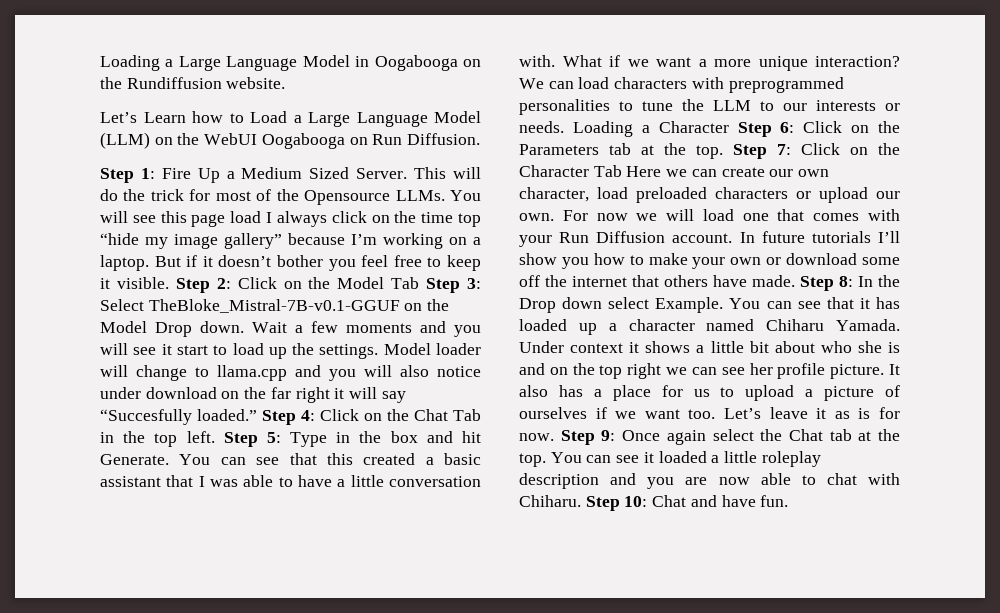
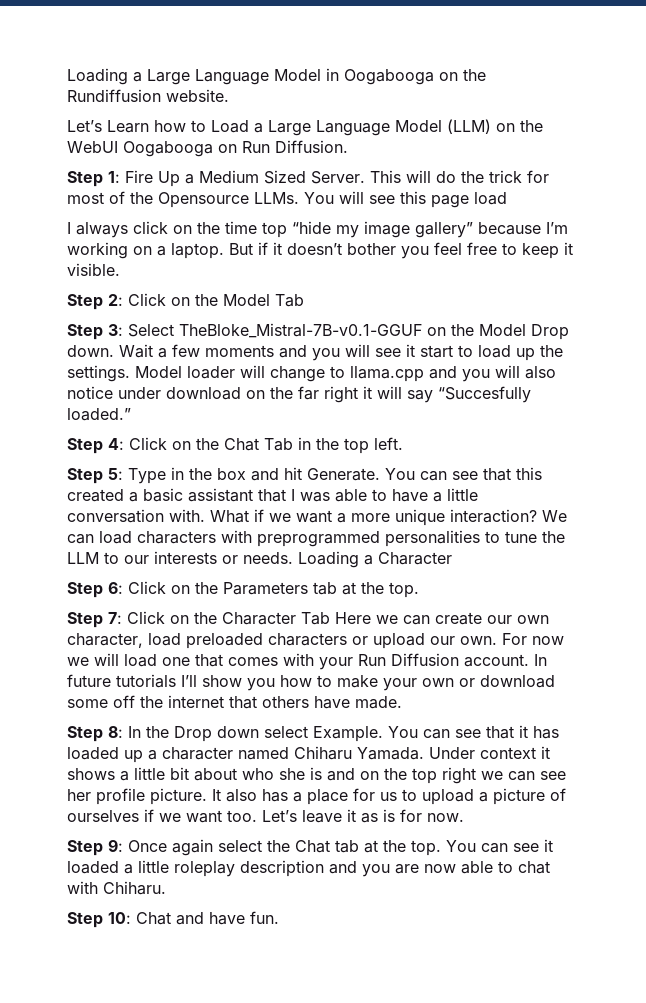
- You will see this page load I always click on the time top “hide my image gallery” because I’m working on a laptop.
+ You will see this page load
+ I always click on the time top “hide my image gallery” because I’m working on a laptop.
- But if it doesn’t bother you feel free to keep it visible. Step 2: Click on the Model Tab Step 3: Select TheBloke_Mistral-7B-v0.1-GGUF on the Model Drop down.
+ But if it doesn’t bother you feel free to keep it visible.
+ Step 2: Click on the Model Tab
+ Step 3: Select TheBloke_Mistral-7B-v0.1-GGUF on the Model Drop down.
- Model loader will change to llama.cpp and you will also notice under download on the far right it will say “Succesfully loaded.” Step 4: Click on the Chat Tab in the top left. Step 5: Type in the box and hit Generate.
+ Model loader will change to llama.cpp and you will also notice under download on the far right it will say “Succesfully loaded.”
+ Step 4: Click on the Chat Tab in the top left.
+ Step 5: Type in the box and hit Generate.
- Loading a Character Step 6: Click on the Parameters tab at the top. Step 7: Click on the Character Tab Here we can create our own character, load preloaded characters or upload our own.
+ Loading a Character
+ Step 6: Click on the Parameters tab at the top.
+ Step 7: Click on the Character Tab Here we can create our own character, load preloaded characters or upload our own.
- In future tutorials I’ll show you how to make your own or download some off the internet that others have made. Step 8: In the Drop down select Example.
+ In future tutorials I’ll show you how to make your own or download some off the internet that others have made.
+ Step 8: In the Drop down select Example.
- Let’s leave it as is for now. Step 9: Once again select the Chat tab at the top.
+ Let’s leave it as is for now.
+ Step 9: Once again select the Chat tab at the top.
- You can see it loaded a little roleplay description and you are now able to chat with Chiharu. Step 10: Chat and have fun.
+ You can see it loaded a little roleplay description and you are now able to chat with Chiharu.
+ Step 10: Chat and have fun.

